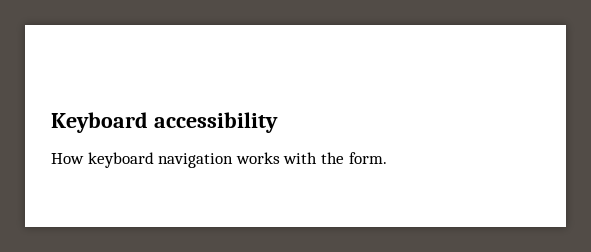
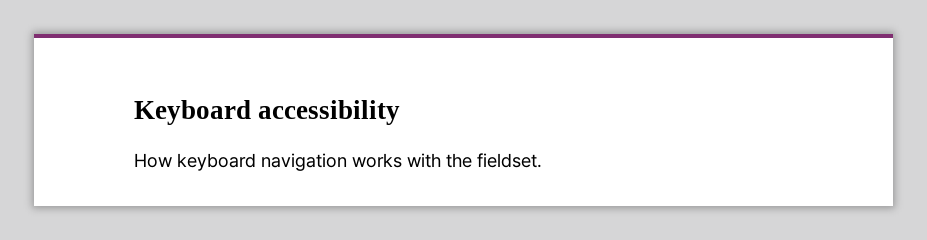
- How keyboard navigation works with the form.
+ How keyboard navigation works with the fieldset.

